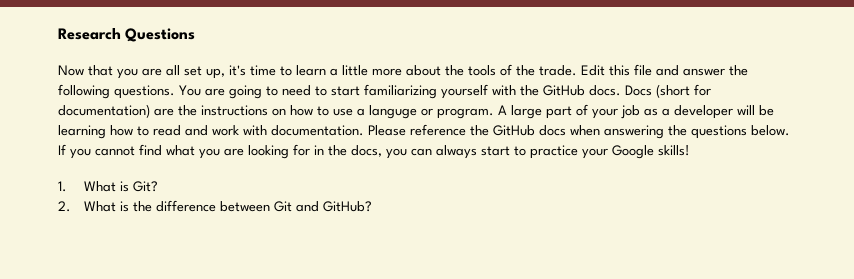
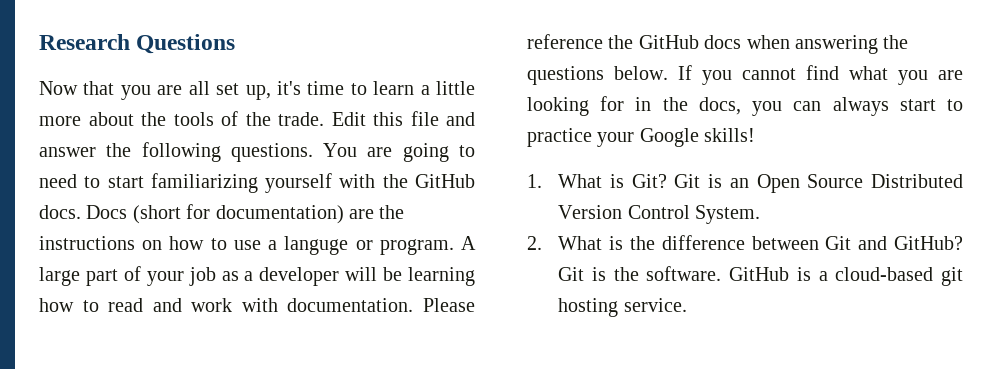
+ Git is an Open Source Distributed Version Control System.
+ Git is the software. GitHub is a cloud-based git hosting service.

